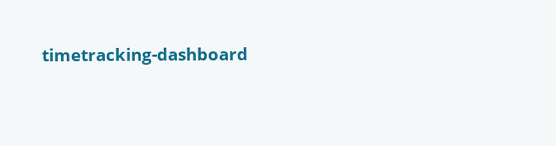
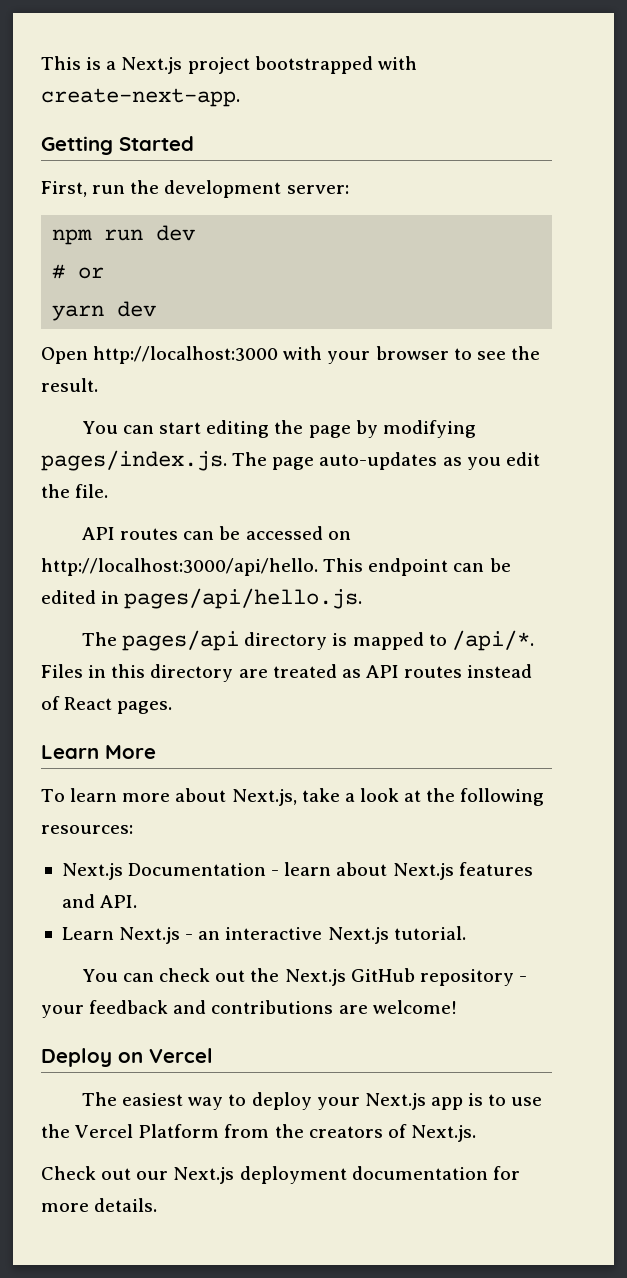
- timetracking-dashboard
+ This is a Next.js project bootstrapped with create-next-app.
+ Getting Started
+ First, run the development server:
+ npm run dev
+ # or
+ yarn dev
+ Open http://localhost:3000 with your browser to see the result.
+ You can start editing the page by modifying pages/index.js. The page auto-updates as you edit the file.
+ API routes can be accessed on http://localhost:3000/api/hello. This endpoint can be edited in pages/api/hello.js.
+ The pages/api directory is mapped to /api/*. Files in this directory are treated as API routes instead of React pages.
+ Learn More
+ To learn more about Next.js, take a look at the following resources:
+ Next.js Documentation - learn about Next.js features and API.
+ Learn Next.js - an interactive Next.js tutorial.
+ You can check out the Next.js GitHub repository - your feedback and contributions are welcome!
+ Deploy on Vercel
+ The easiest way to deploy your Next.js app is to use the Vercel Platform from the creators of Next.js.
+ Check out our Next.js deployment documentation for more details.

